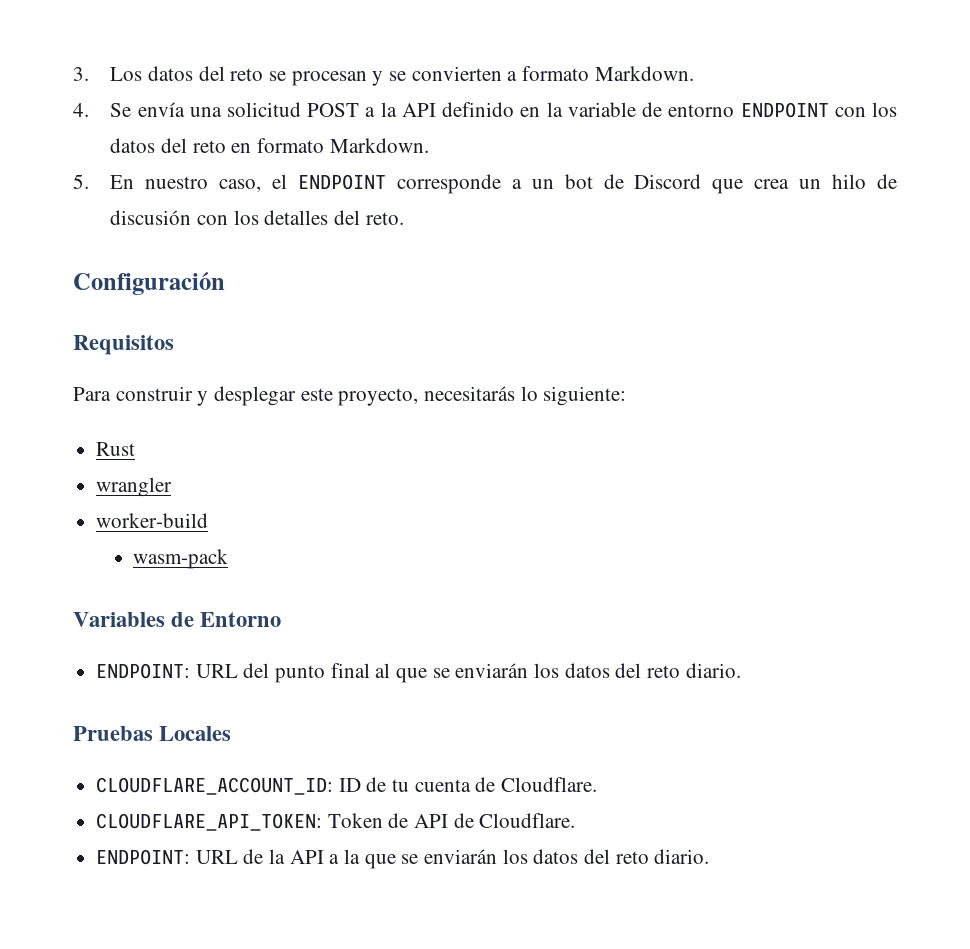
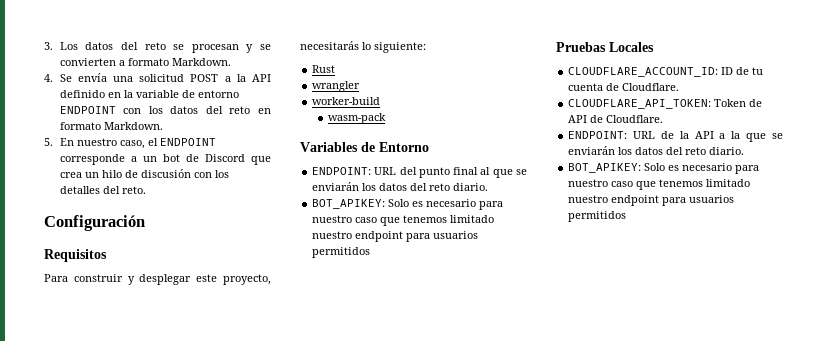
  ENDPOINT: URL del punto final al que se enviarán los datos del reto diario.
+ BOT_APIKEY: Solo es necesario para nuestro caso que tenemos limitado nuestro endpoint para usuarios permitidos
  ENDPOINT: URL de la API a la que se enviarán los datos del reto diario.
+ BOT_APIKEY: Solo es necesario para nuestro caso que tenemos limitado nuestro endpoint para usuarios permitidos

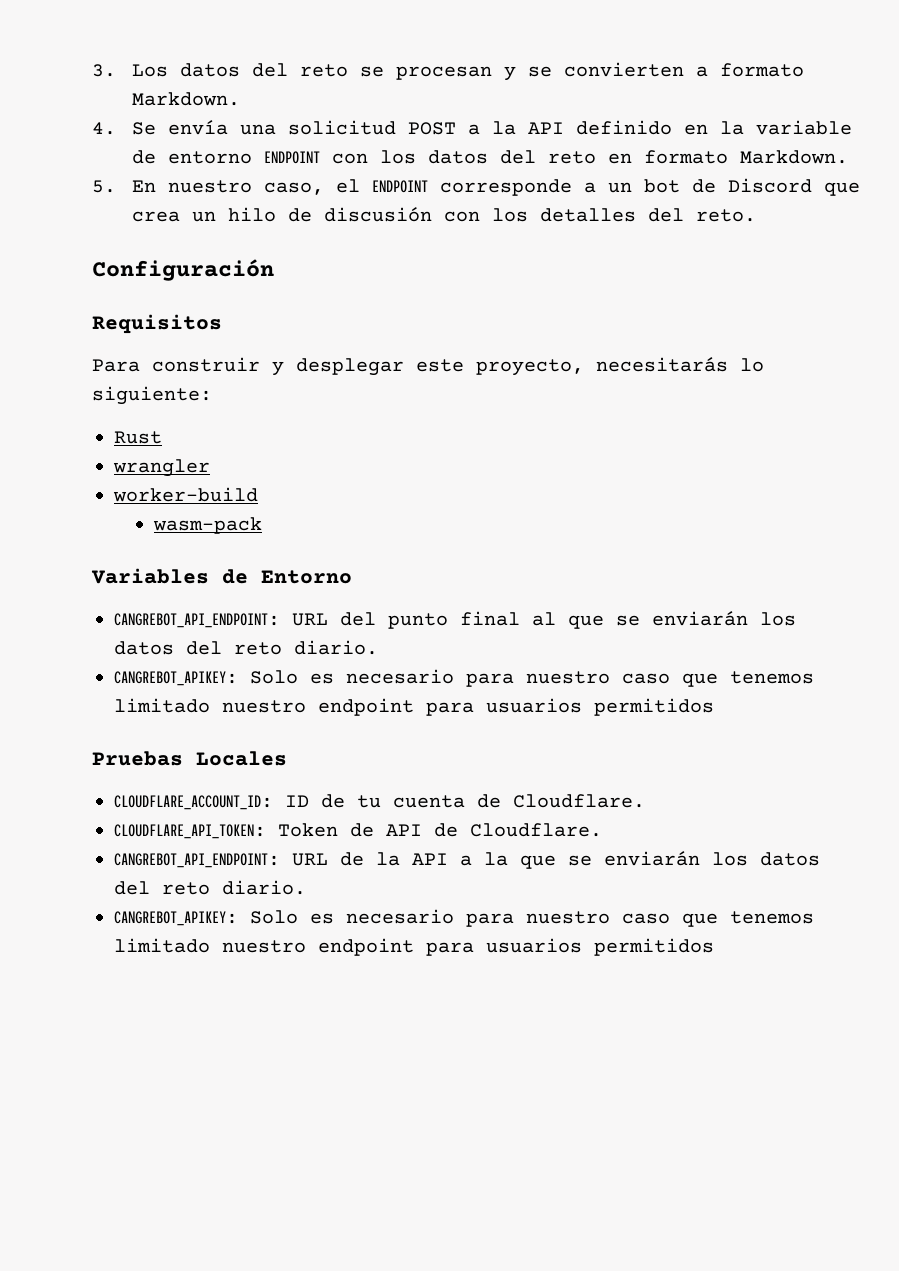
- ENDPOINT: URL del punto final al que se enviarán los datos del reto diario.
- BOT_APIKEY: Solo es necesario para nuestro caso que tenemos limitado nuestro endpoint para usuarios permitidos
+ CANGREBOT_API_ENDPOINT: URL del punto final al que se enviarán los datos del reto diario.
+ CANGREBOT_APIKEY: Solo es necesario para nuestro caso que tenemos limitado nuestro endpoint para usuarios permitidos
- ENDPOINT: URL de la API a la que se enviarán los datos del reto diario.
- BOT_APIKEY: Solo es necesario para nuestro caso que tenemos limitado nuestro endpoint para usuarios permitidos
+ CANGREBOT_API_ENDPOINT: URL de la API a la que se enviarán los datos del reto diario.
+ CANGREBOT_APIKEY: Solo es necesario para nuestro caso que tenemos limitado nuestro endpoint para usuarios permitidos

